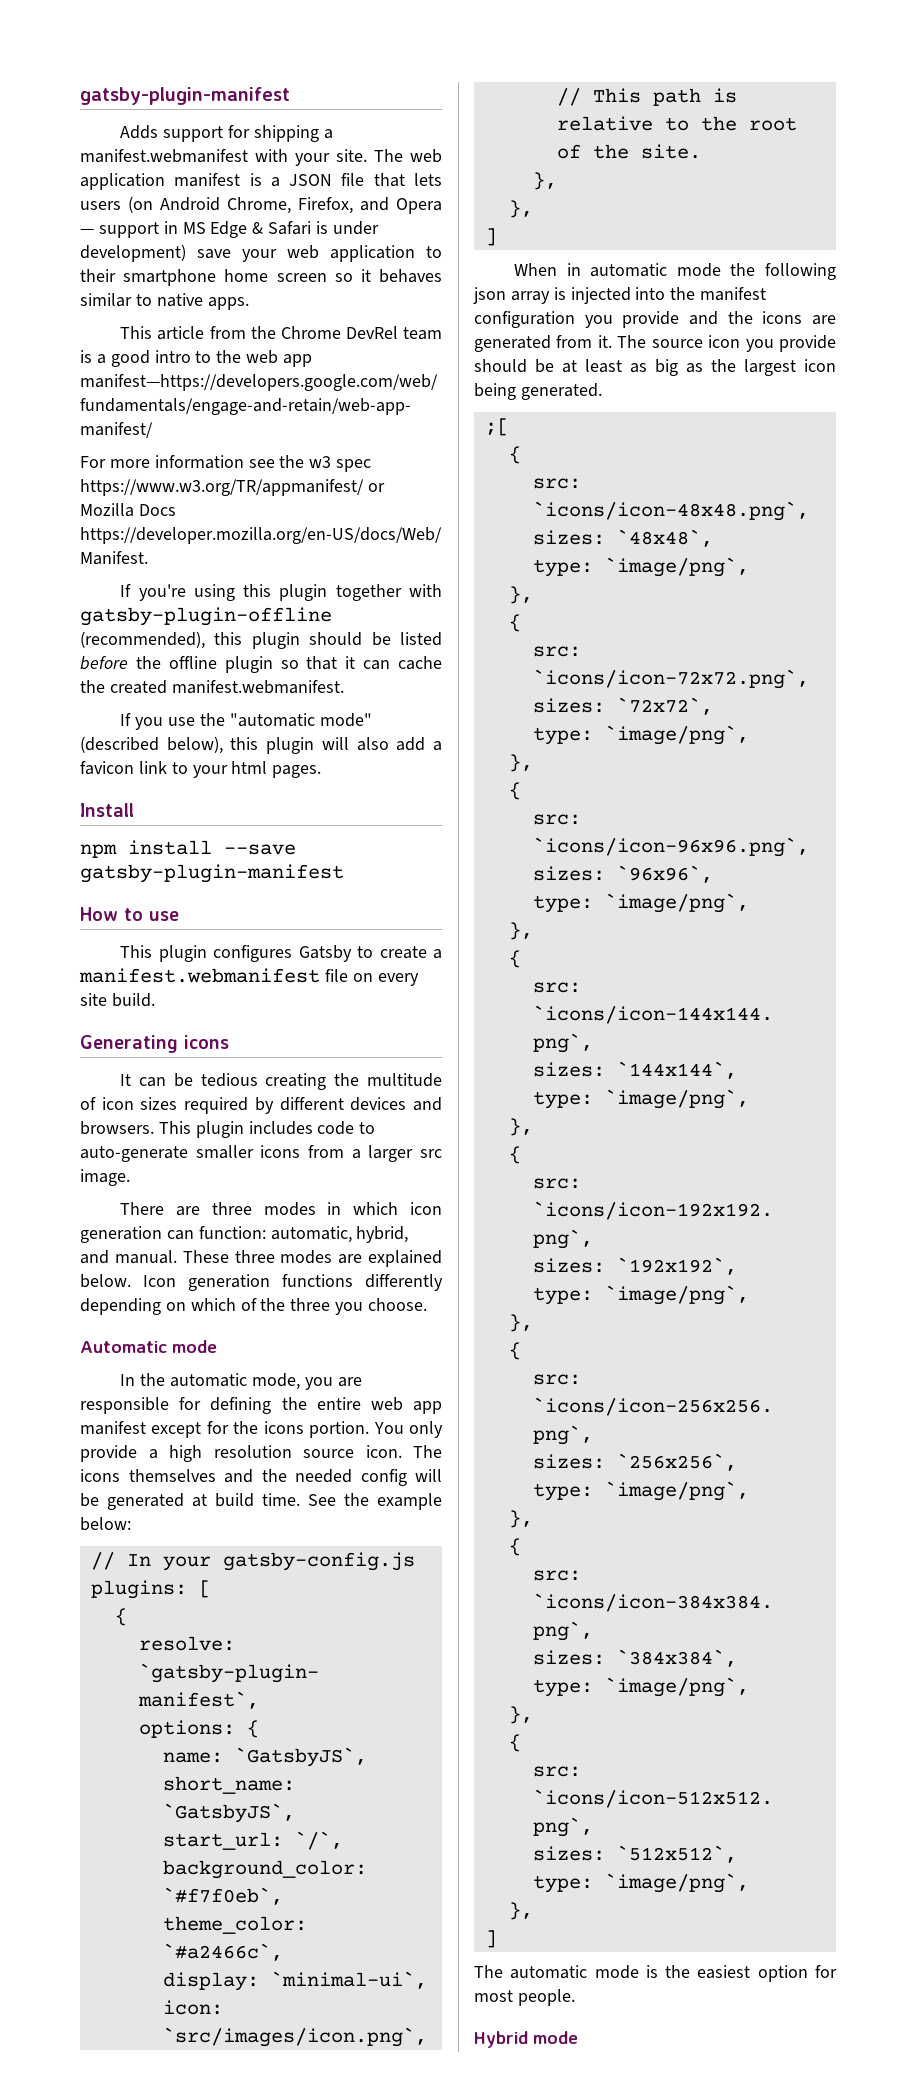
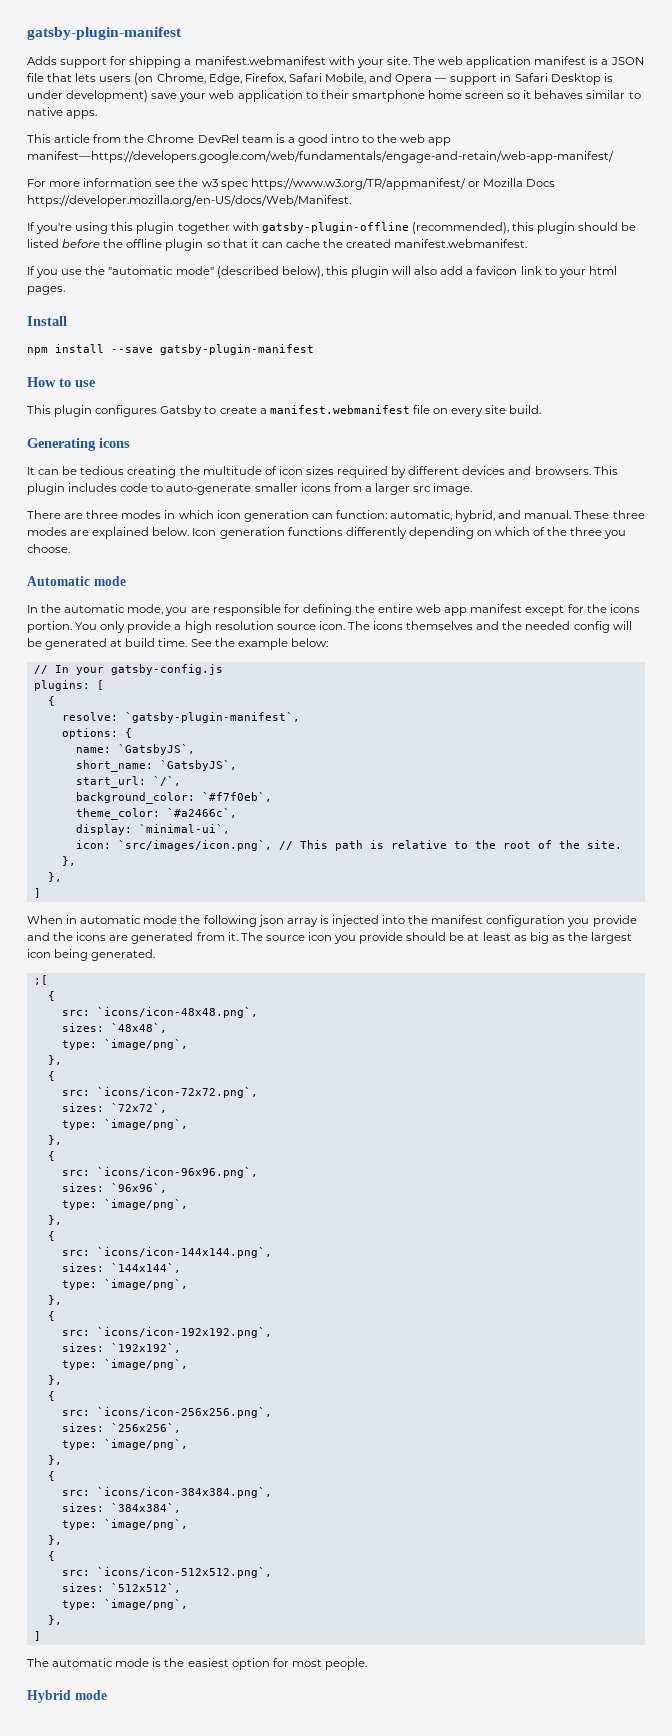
- The web application manifest is a JSON file that lets users (on Android Chrome, Firefox, and Opera — support in MS Edge & Safari is under development) save your web application to their smartphone home screen so it behaves similar to native apps.
+ The web application manifest is a JSON file that lets users (on Chrome, Edge, Firefox, Safari Mobile, and Opera — support in Safari Desktop is under development) save your web application to their smartphone home screen so it behaves similar to native apps.

